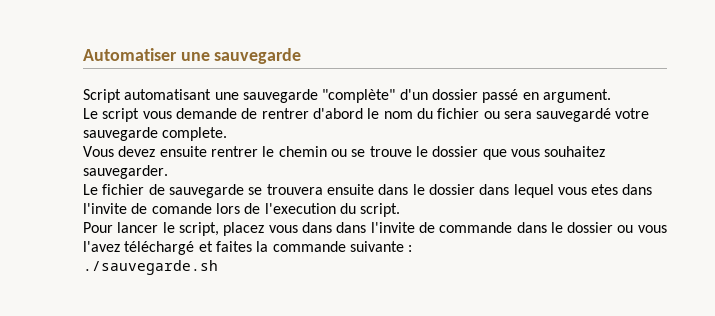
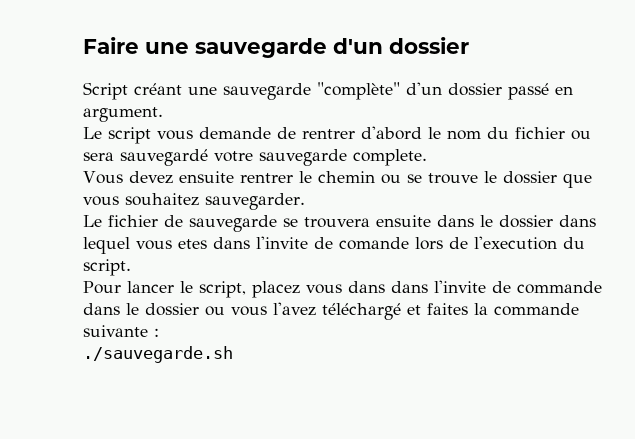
- Automatiser une sauvegarde
+ Faire une sauvegarde d'un dossier
- Script automatisant une sauvegarde "complète" d'un dossier passé en argument.
+ Script créant une sauvegarde "complète" d'un dossier passé en argument.

